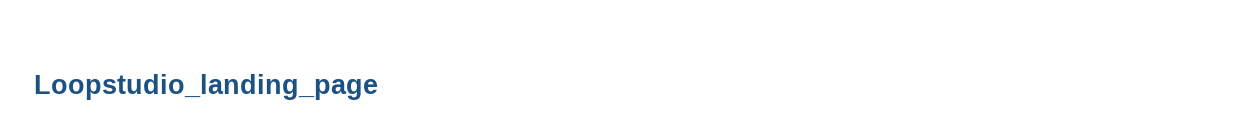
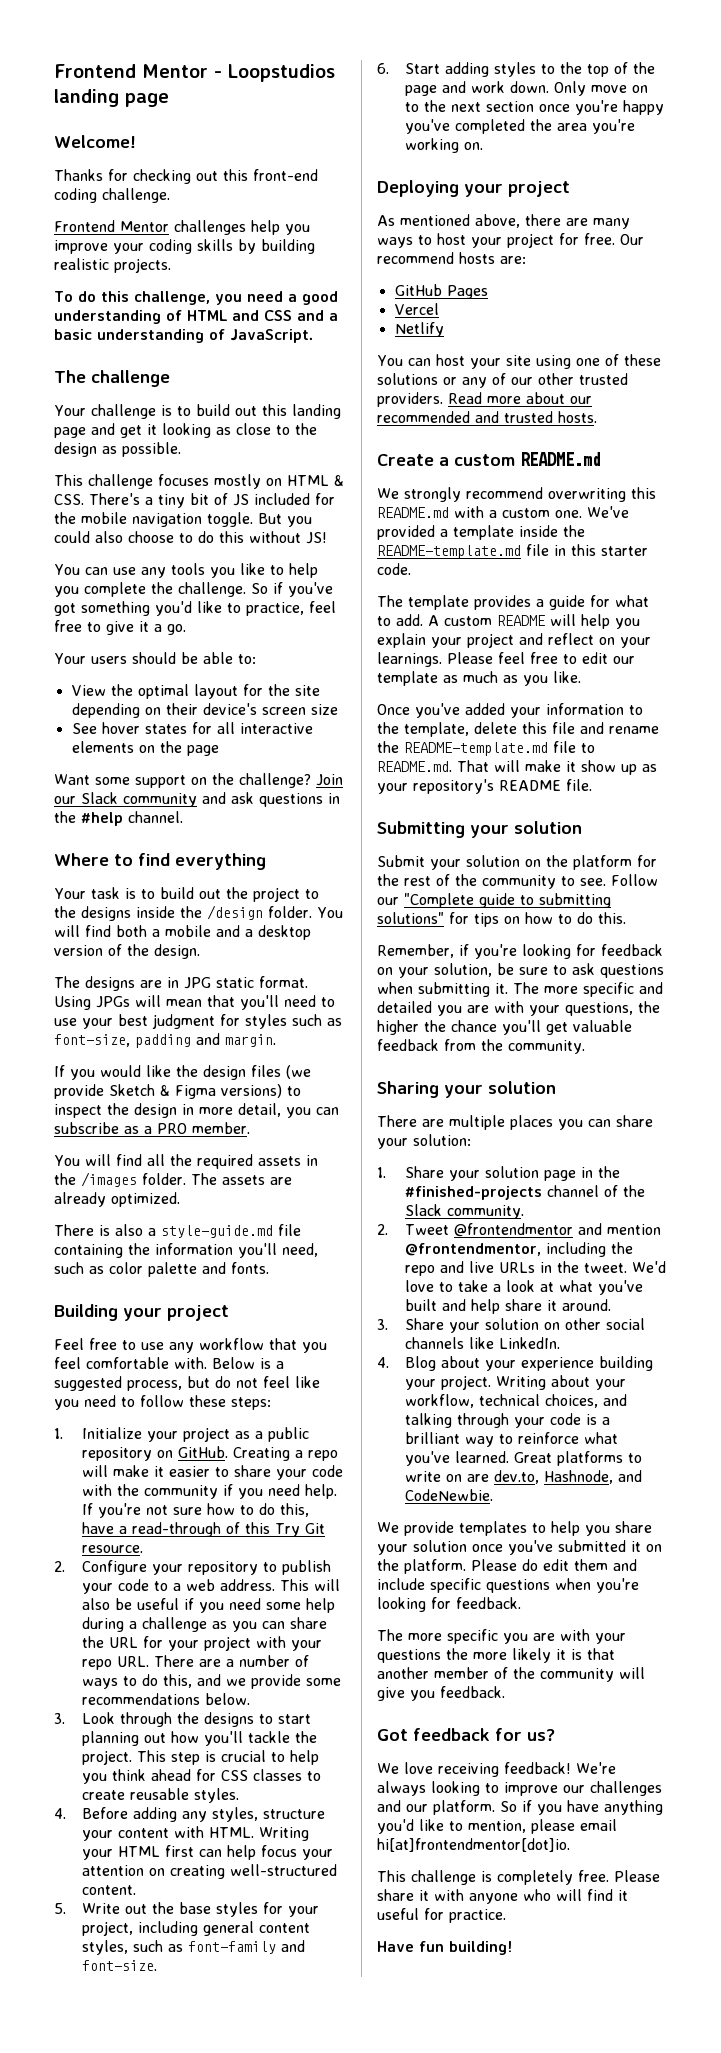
- Loopstudio_landing_page
+ Frontend Mentor - Loopstudios landing page
+ Welcome!
+ Thanks for checking out this front-end coding challenge.
+ Frontend Mentor challenges help you improve your coding skills by building realistic projects.
+ To do this challenge, you need a good understanding of HTML and CSS and a basic understanding of JavaScript.
+ The challenge
+ Your challenge is to build out this landing page and get it looking as close to the design as possible.
+ This challenge focuses mostly on HTML & CSS. There's a tiny bit of JS included for the mobile navigation toggle. But you could also choose to do this without JS!
+ You can use any tools you like to help you complete the challenge. So if you've got something you'd like to practice, feel free to give it a go.
+ Your users should be able to:
+ View the optimal layout for the site depending on their device's screen size
+ See hover states for all interactive elements on the page
+ Want some support on the challenge? Join our Slack community and ask questions in the #help channel.
+ Where to find everything
+ Your task is to build out the project to the designs inside the /design folder. You will find both a mobile and a desktop version of the design.
+ The designs are in JPG static format. Using JPGs will mean that you'll need to use your best judgment for styles such as font-size, padding and margin.
+ If you would like the design files (we provide Sketch & Figma versions) to inspect the design in more detail, you can subscribe as a PRO member.
+ You will find all the required assets in the /images folder. The assets are already optimized.
+ There is also a style-guide.md file containing the information you'll need, such as color palette and fonts.
+ Building your project
+ Feel free to use any workflow that you feel comfortable with. Below is a suggested process, but do not feel like you need to follow these steps:
+ 1. Initialize your project as a public repository on GitHub. Creating a repo will make it easier to share your code with the community if you need help. If you're not sure how to do this, have a read-through of this Try Git resource.
+ 2. Configure your repository to publish your code to a web address. This will also be useful if you need some help during a challenge as you can share the URL for your project with your repo URL. There are a number of ways to do this, and we provide some recommendations below.
+ 3. Look through the designs to start planning out how you'll tackle the project. This step is crucial to help you think ahead for CSS classes to create reusable styles.
+ 4. Before adding any styles, structure your content with HTML. Writing your HTML first can help focus your attention on creating well-structured content.
+ 5. Write out the base styles for your project, including general content styles, such as font-family and font-size.
+ 6. Start adding styles to the top of the page and work down. Only move on to the next section once you're happy you've completed the area you're working on.
+ Deploying your project
+ As mentioned above, there are many ways to host your project for free. Our recommend hosts are:
+ GitHub Pages
+ Vercel
+ Netlify
+ You can host your site using one of these solutions or any of our other trusted providers. Read more about our recommended and trusted hosts.
+ Create a custom README.md
+ We strongly recommend overwriting this README.md with a custom one. We've provided a template inside the README-template.md file in this starter code.
+ The template provides a guide for what to add. A custom README will help you explain your project and reflect on your learnings. Please feel free to edit our template as much as you like.
+ Once you've added your information to the template, delete this file and rename the README-template.md file to README.md. That will make it show up as your repository's README file.
+ Submitting your solution
+ Submit your solution on the platform for the rest of the community to see. Follow our "Complete guide to submitting solutions" for tips on how to do this.
+ Remember, if you're looking for feedback on your solution, be sure to ask questions when submitting it. The more specific and detailed you are with your questions, the higher the chance you'll get valuable feedback from the community.
+ Sharing your solution
+ There are multiple places you can share your solution:
+ 1. Share your solution page in the #finished-projects channel of the Slack community.
+ 2. Tweet @frontendmentor and mention @frontendmentor, including the repo and live URLs in the tweet. We'd love to take a look at what you've built and help share it around.
+ 3. Share your solution on other social channels like LinkedIn.
+ 4. Blog about your experience building your project. Writing about your workflow, technical choices, and talking through your code is a brilliant way to reinforce what you've learned. Great platforms to write on are dev.to, Hashnode, and CodeNewbie.
+ We provide templates to help you share your solution once you've submitted it on the platform. Please do edit them and include specific questions when you're looking for feedback.
+ The more specific you are with your questions the more likely it is that another member of the community will give you feedback.
+ Got feedback for us?
+ We love receiving feedback! We're always looking to improve our challenges and our platform. So if you have anything you'd like to mention, please email hi[at]frontendmentor[dot]io.
+ This challenge is completely free. Please share it with anyone who will find it useful for practice.
+ Have fun building!

